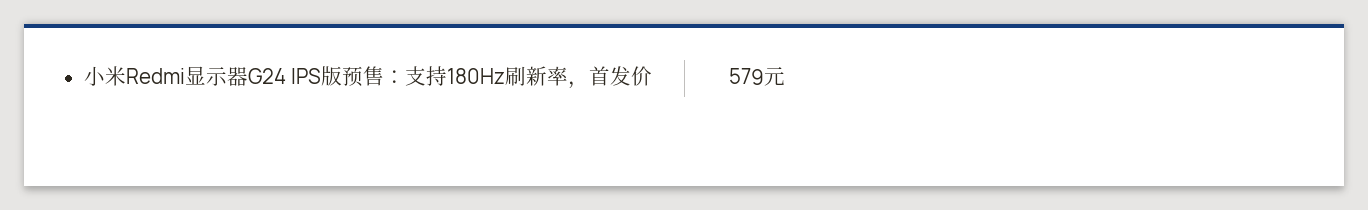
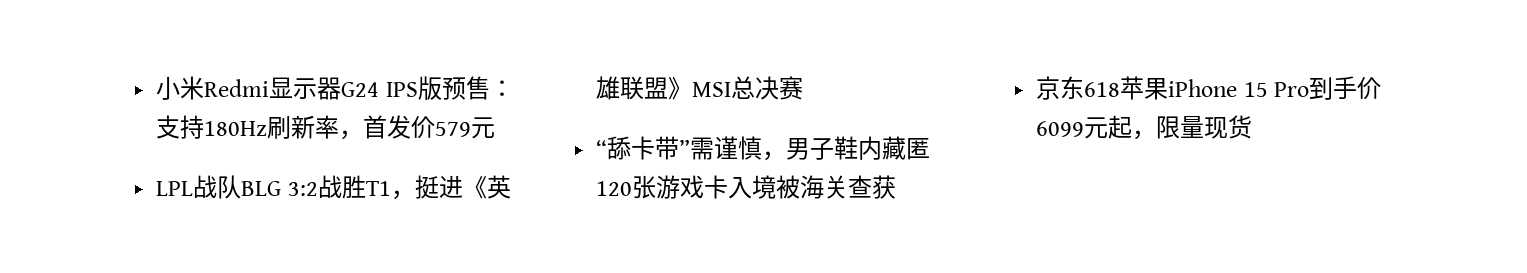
+ LPL战队BLG 3:2战胜T1，挺进《英雄联盟》MSI总决赛
+ “舔卡带”需谨慎，男子鞋内藏匿120张游戏卡入境被海关查获
+ 京东618苹果iPhone 15 Pro到手价6099元起，限量现货

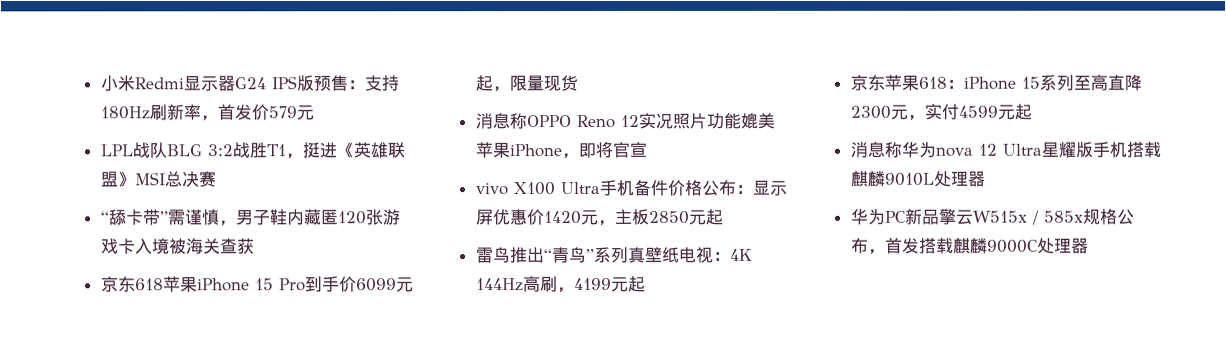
+ 消息称OPPO Reno 12实况照片功能媲美苹果iPhone，即将官宣
+ vivo X100 Ultra手机备件价格公布：显示屏优惠价1420元，主板2850元起
+ 雷鸟推出“青鸟”系列真壁纸电视：4K 144Hz高刷，4199元起
+ 京东苹果618：iPhone 15系列至高直降2300元，实付4599元起
+ 消息称华为nova 12 Ultra星耀版手机搭载麒麟9010L处理器
+ 华为PC新品擎云W515x / 585x规格公布，首发搭载麒麟9000C处理器

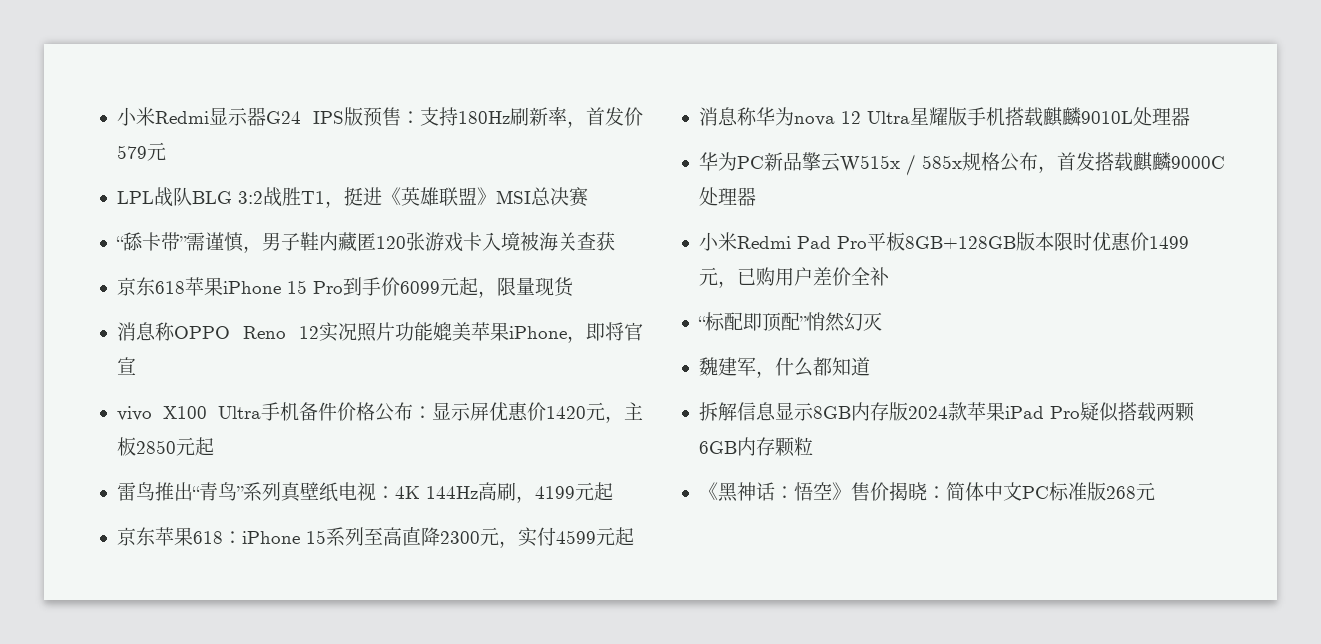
+ 小米Redmi Pad Pro平板8GB+128GB版本限时优惠价1499元，已购用户差价全补
+ “标配即顶配”悄然幻灭
+ 魏建军，什么都知道
+ 拆解信息显示8GB内存版2024款苹果iPad Pro疑似搭载两颗6GB内存颗粒
+ 《黑神话：悟空》售价揭晓：简体中文PC标准版268元

